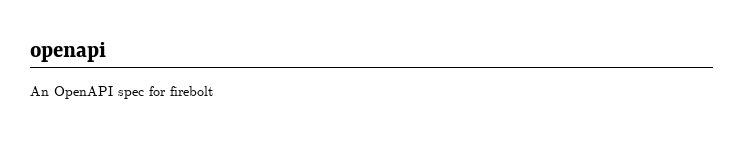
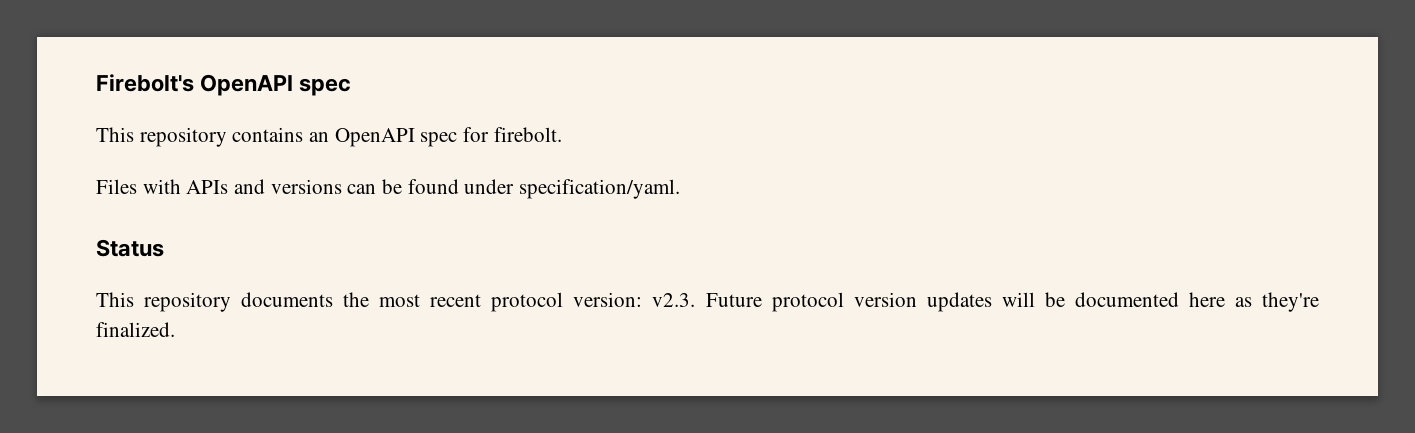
- openapi
- An OpenAPI spec for firebolt
+ Firebolt's OpenAPI spec
+ This repository contains an OpenAPI spec for firebolt.
+ Files with APIs and versions can be found under specification/yaml.
+ Status
+ This repository documents the most recent protocol version: v2.3. Future protocol version updates will be documented here as they're finalized.

